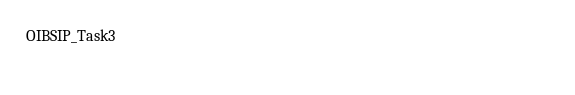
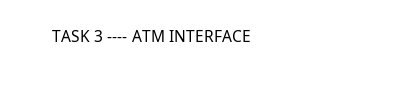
- OIBSIP_Task3
+ TASK 3 ---- ATM INTERFACE

